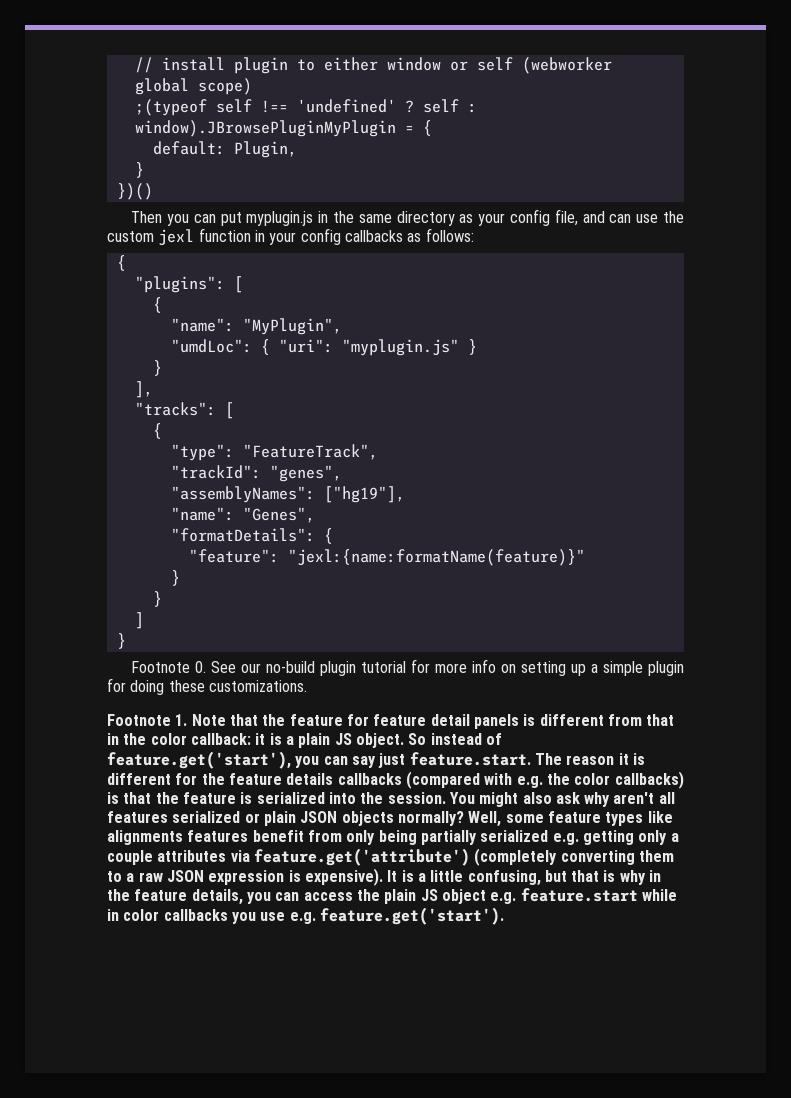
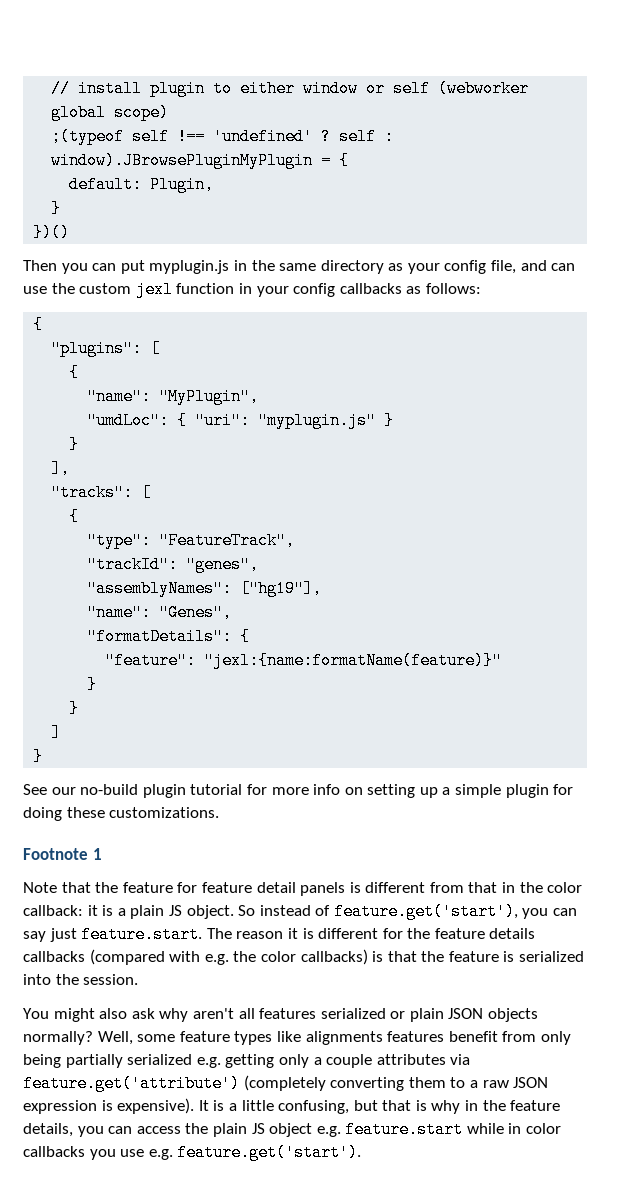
- Footnote 0. See our no-build plugin tutorial for more info on setting up a simple plugin for doing these customizations.
+ See our no-build plugin tutorial for more info on setting up a simple plugin for doing these customizations.
- Footnote 1. Note that the feature for feature detail panels is different from that in the color callback: it is a plain JS object.
+ Footnote 1
+ Note that the feature for feature detail panels is different from that in the color callback: it is a plain JS object.
- So instead of feature.get('start'), you can say just feature.start. The reason it is different for the feature details callbacks (compared with e.g. the color callbacks) is that the feature is serialized into the session. You might also ask why aren't all features serialized or plain JSON objects normally?
+ So instead of feature.get('start'), you can say just feature.start. The reason it is different for the feature details callbacks (compared with e.g. the color callbacks) is that the feature is serialized into the session.
+ You might also ask why aren't all features serialized or plain JSON objects normally?

